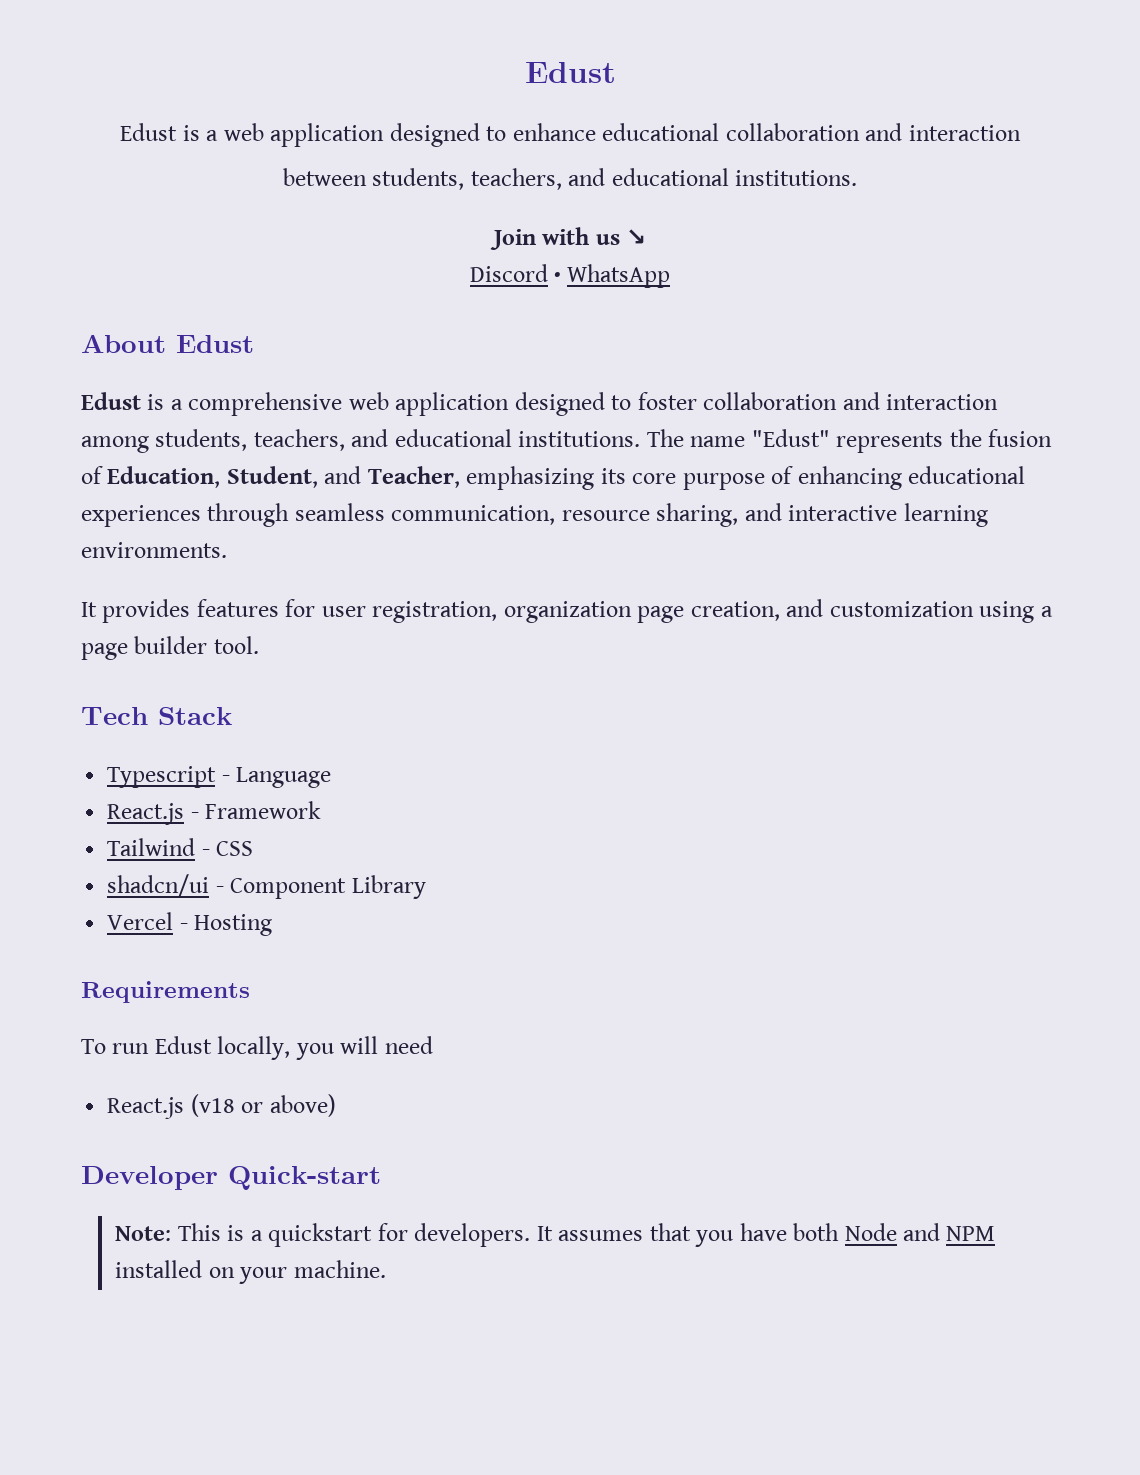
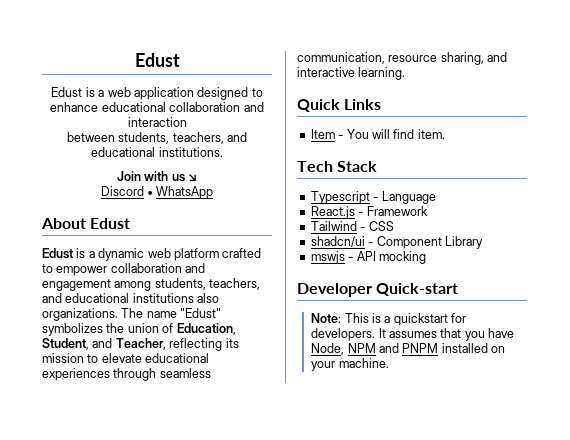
- Edust is a comprehensive web application designed to foster collaboration and interaction among students, teachers, and educational institutions. The name "Edust" represents the fusion of Education, Student, and Teacher, emphasizing its core purpose of enhancing educational experiences through seamless communication, resource sharing, and interactive learning environments.
- It provides features for user registration, organization page creation, and customization using a page builder tool.
+ Edust is a dynamic web platform crafted to empower collaboration and engagement among students, teachers, and educational institutions also organizations. The name "Edust" symbolizes the union of Education, Student, and Teacher, reflecting its mission to elevate educational experiences through seamless communication, resource sharing, and interactive learning.
+ Quick Links
+ Item - You will find item.
- Vercel - Hosting
- Requirements
- To run Edust locally, you will need
- React.js (v18 or above)
+ mswjs - API mocking
- It assumes that you have both Node and NPM installed on your machine.
+ It assumes that you have Node, NPM and PNPM installed on your machine.

